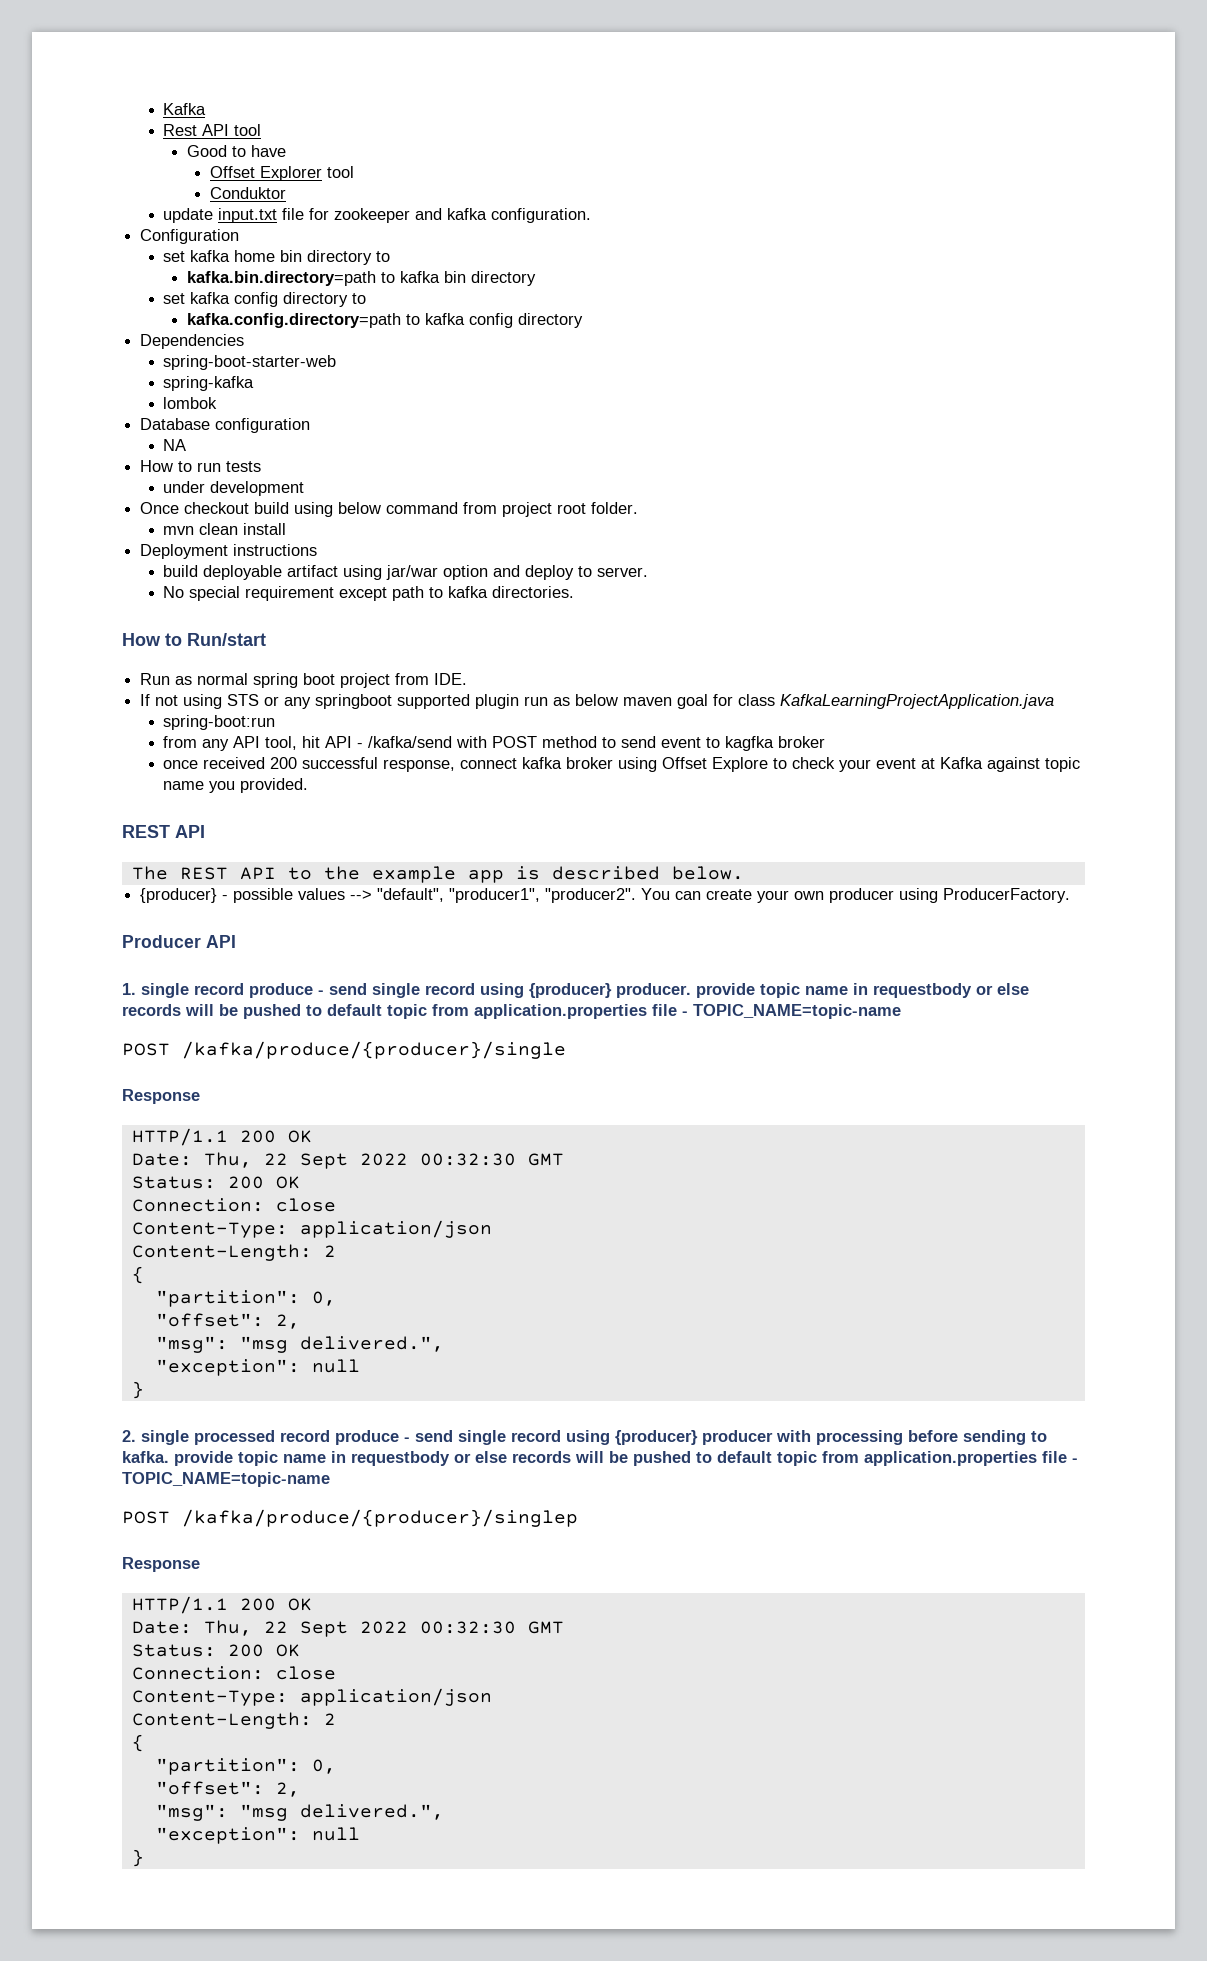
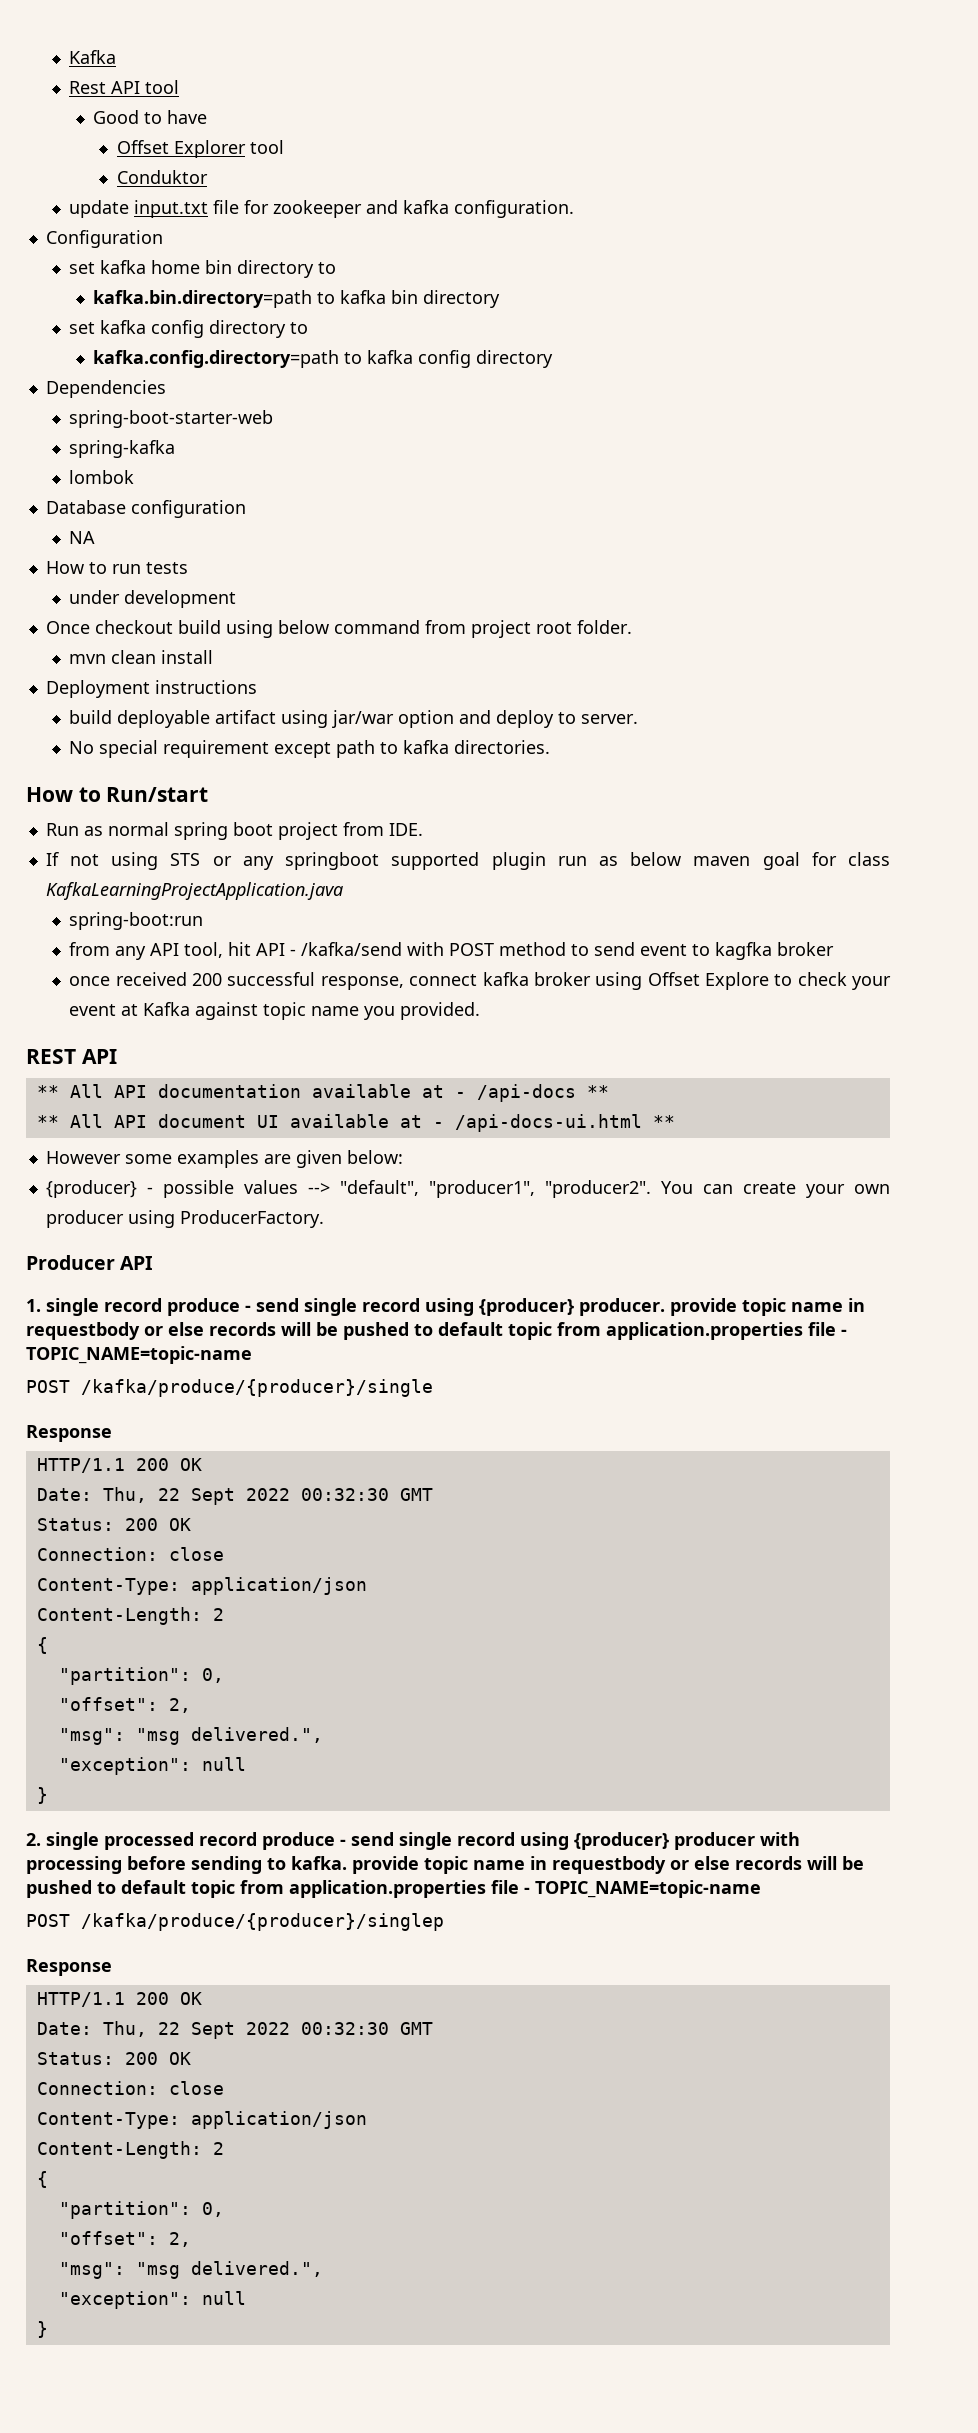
- The REST API to the example app is described below.
+ ** All API documentation available at - /api-docs **
+ ** All API document UI available at - /api-docs-ui.html **
+ However some examples are given below:

